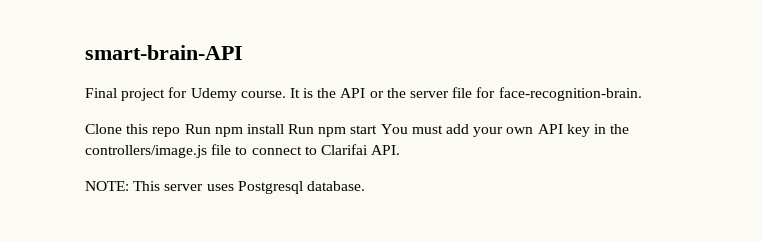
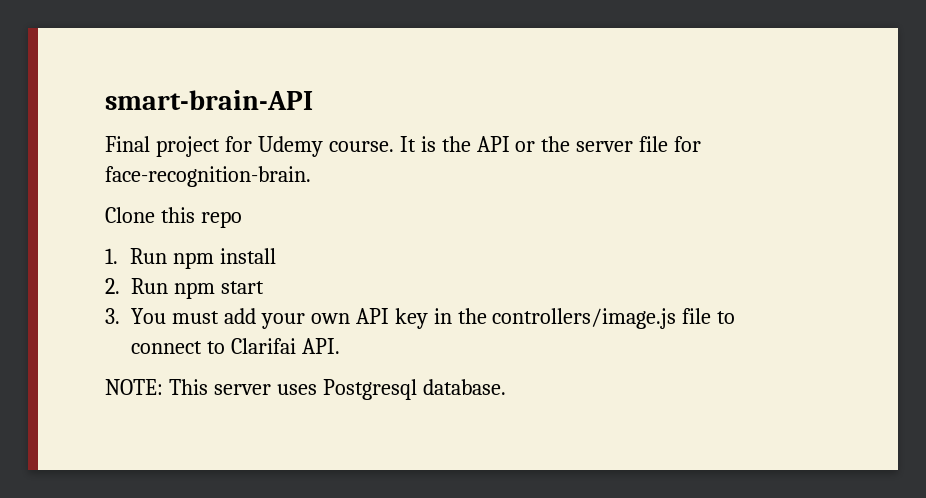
- Clone this repo Run npm install Run npm start You must add your own API key in the controllers/image.js file to connect to Clarifai API.
+ Clone this repo
+ 1. Run npm install
+ 2. Run npm start
+ 3. You must add your own API key in the controllers/image.js file to connect to Clarifai API.

